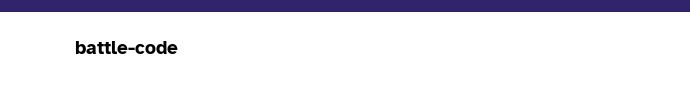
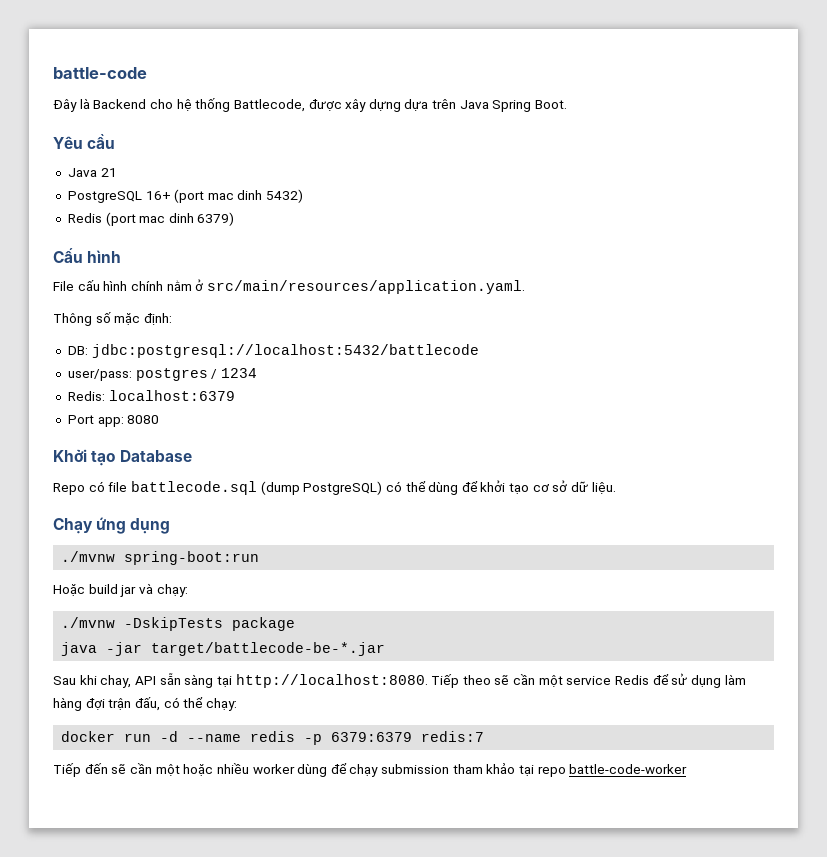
+ Đây là Backend cho hệ thống Battlecode, được xây dựng dựa trên Java Spring Boot.
+ Yêu cầu
+ Java 21
+ PostgreSQL 16+ (port mac dinh 5432)
+ Redis (port mac dinh 6379)
+ Cấu hình
+ File cấu hình chính nằm ở src/main/resources/application.yaml.
+ Thông số mặc định:
+ DB: jdbc:postgresql://localhost:5432/battlecode
+ user/pass: postgres / 1234
+ Redis: localhost:6379
+ Port app: 8080
+ Khởi tạo Database
+ Repo có file battlecode.sql (dump PostgreSQL) có thể dùng để khởi tạo cơ sở dữ liệu.
+ Chạy ứng dụng
+ ./mvnw spring-boot:run
+ Hoặc build jar và chạy:
+ ./mvnw -DskipTests package
+ java -jar target/battlecode-be-*.jar
+ Sau khi chay, API sẵn sàng tại http://localhost:8080. Tiếp theo sẽ cần một service Redis để sử dụng làm hàng đợi trận đấu, có thể chạy:
+ docker run -d --name redis -p 6379:6379 redis:7
+ Tiếp đến sẽ cần một hoặc nhiều worker dùng để chạy submission tham khảo tại repo battle-code-worker

